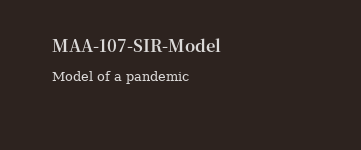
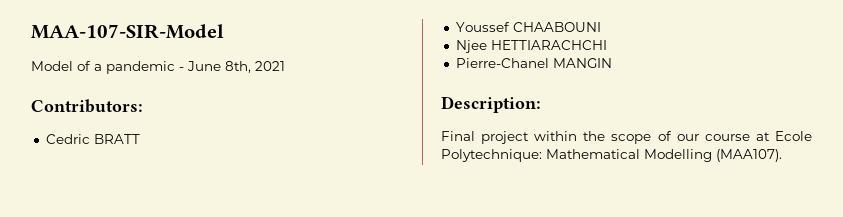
- Model of a pandemic
+ Model of a pandemic - June 8th, 2021
+ Contributors:
+ Cedric BRATT
+ Youssef CHAABOUNI
+ Njee HETTIARACHCHI
+ Pierre-Chanel MANGIN
+ Description:
+ Final project within the scope of our course at Ecole Polytechnique: Mathematical Modelling (MAA107).

